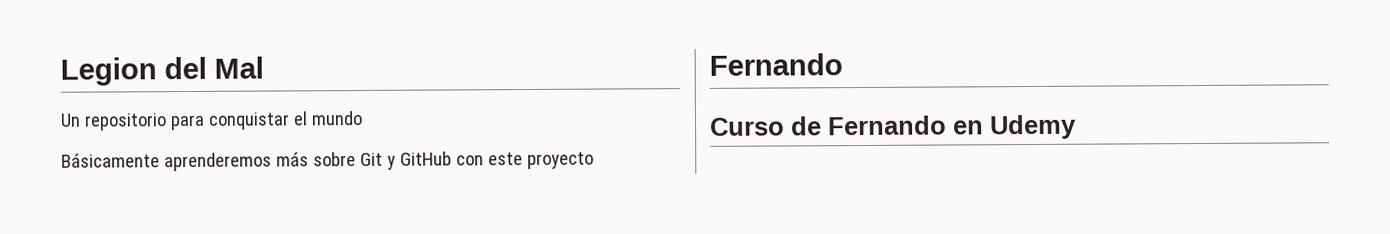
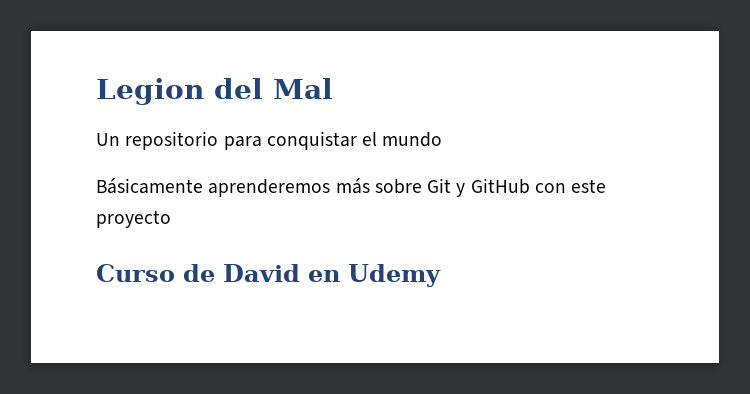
  Básicamente aprenderemos más sobre Git y GitHub con este proyecto
- Fernando
- Curso de Fernando en Udemy
+ Curso de David en Udemy

